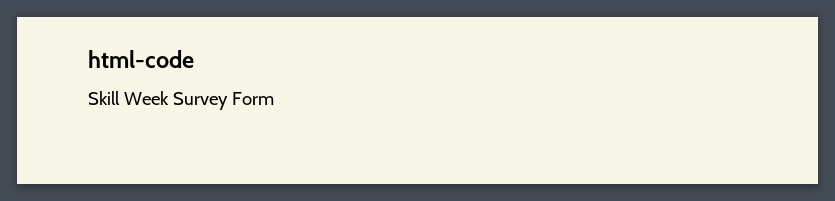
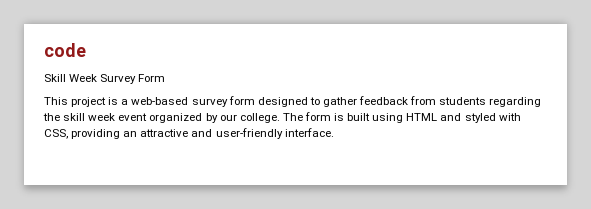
- html-code
+ code
+ This project is a web-based survey form designed to gather feedback from students regarding the skill week event organized by our college. The form is built using HTML and styled with CSS, providing an attractive and user-friendly interface.

